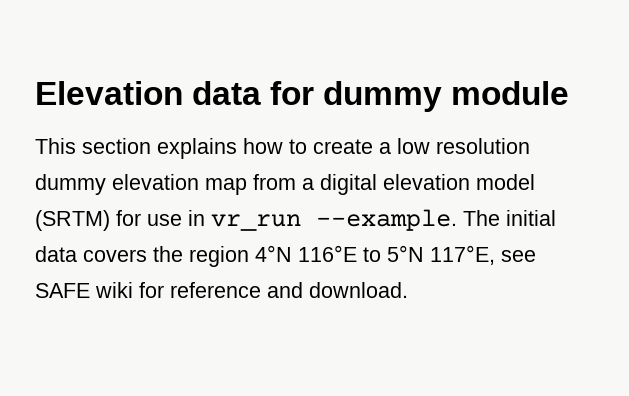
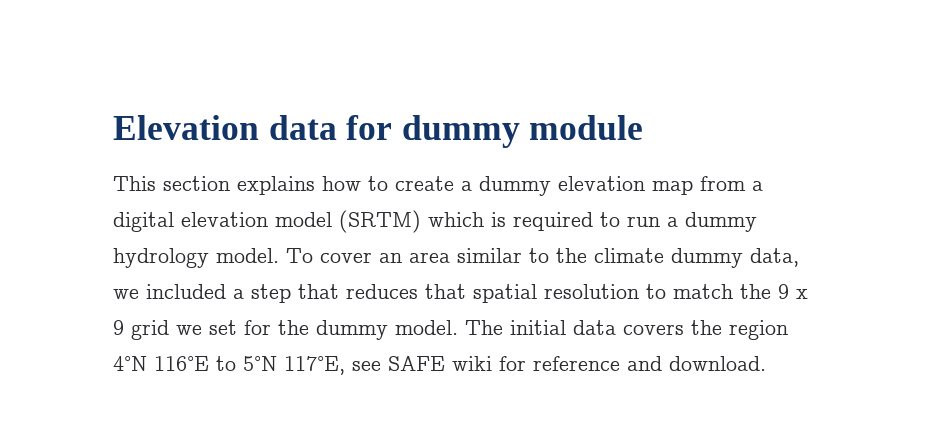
- This section explains how to create a low resolution dummy elevation map from a digital elevation model (SRTM) for use in vr_run --example.
+ This section explains how to create a dummy elevation map from a digital elevation model (SRTM) which is required to run a dummy hydrology model. To cover an area similar to the climate dummy data, we included a step that reduces that spatial resolution to match the 9 x 9 grid we set for the dummy model.

